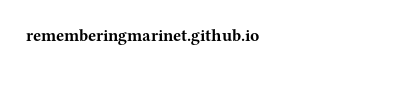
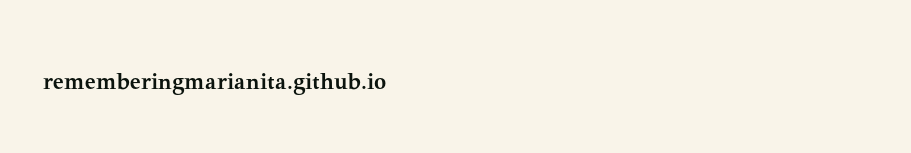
- rememberingmarinet.github.io
+ rememberingmarianita.github.io

